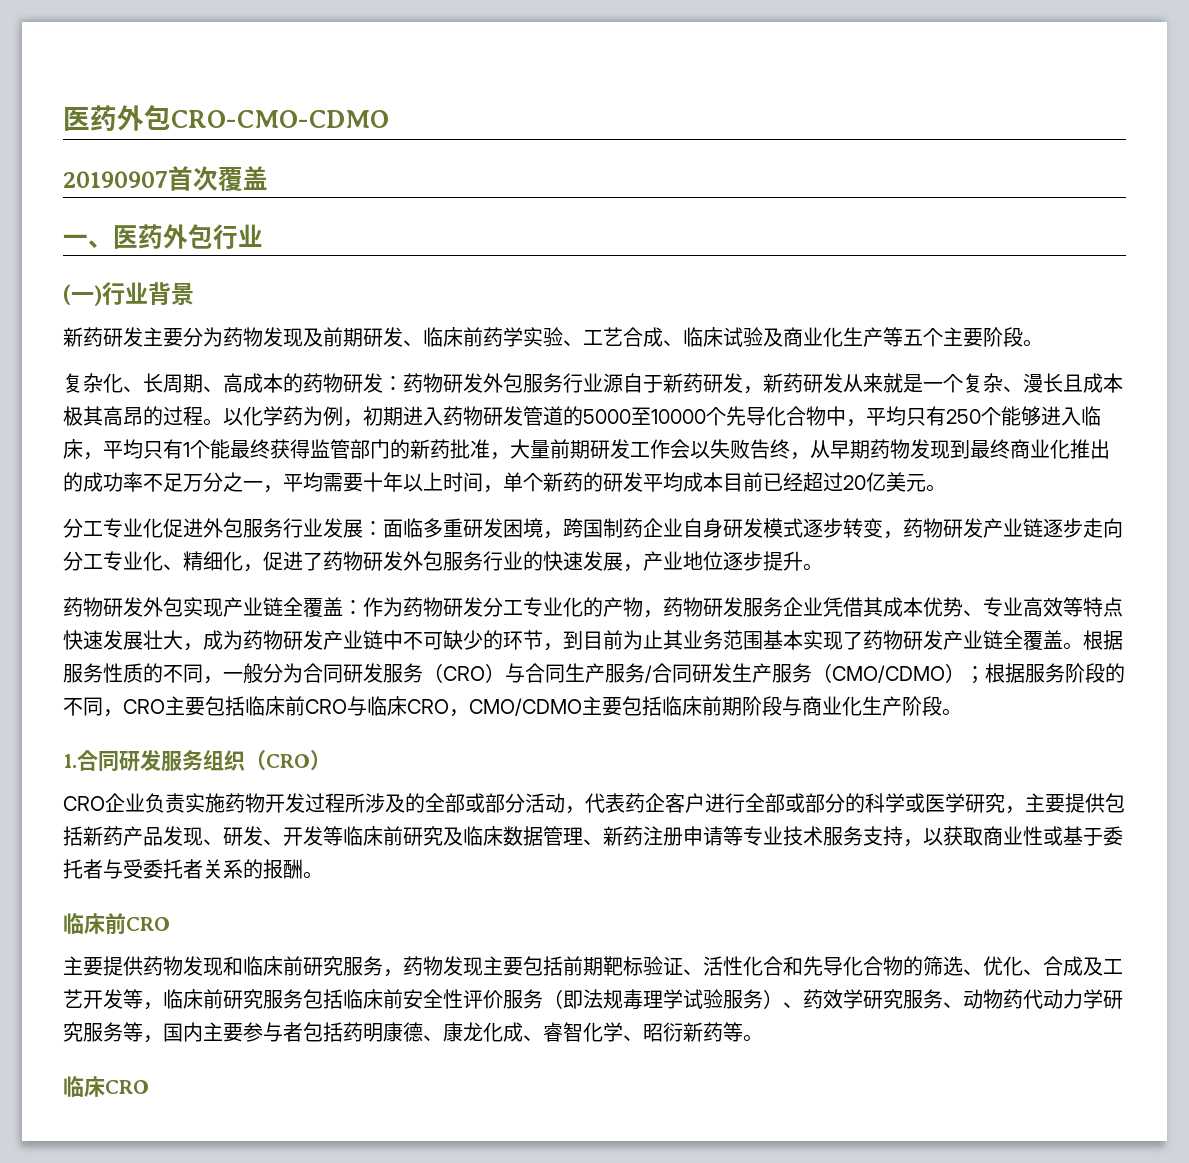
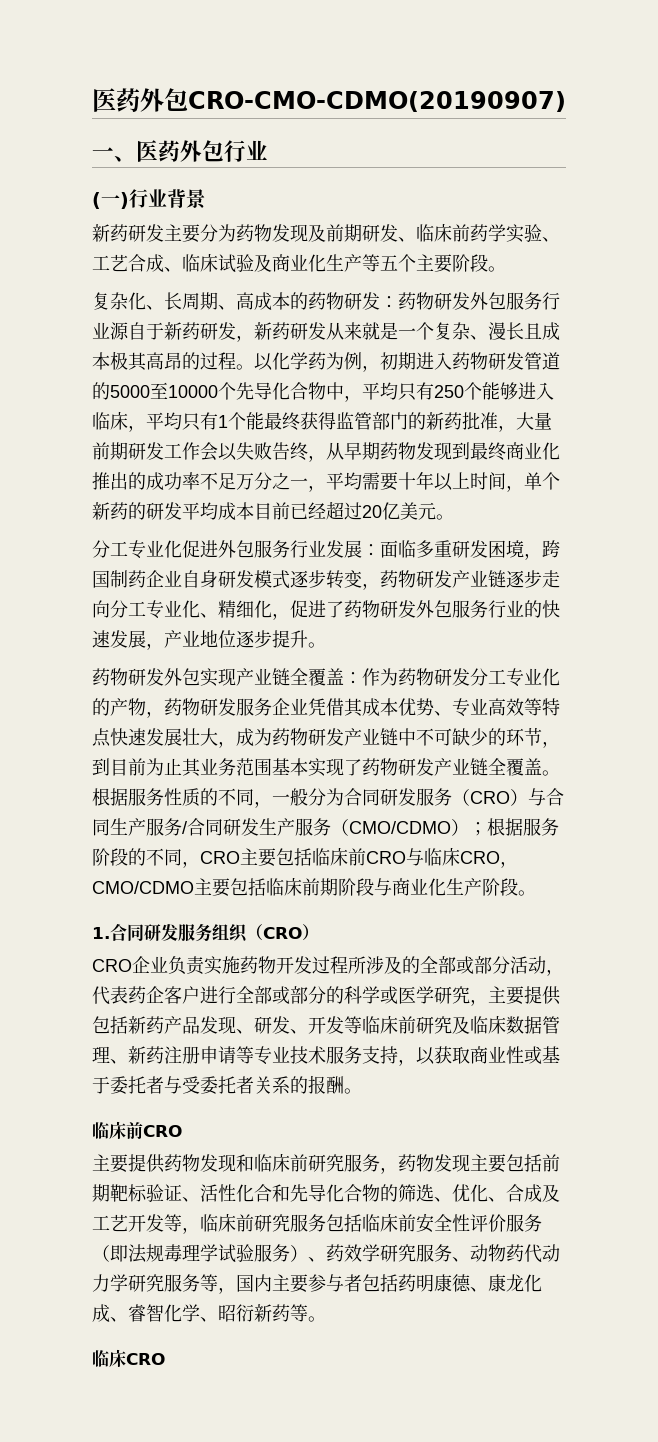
- 医药外包CRO-CMO-CDMO
- 20190907首次覆盖
+ 医药外包CRO-CMO-CDMO(20190907)

